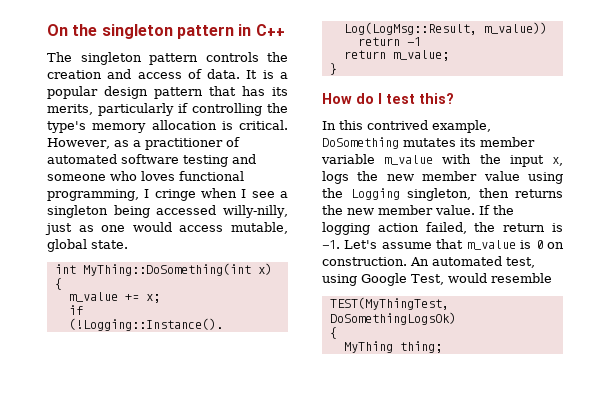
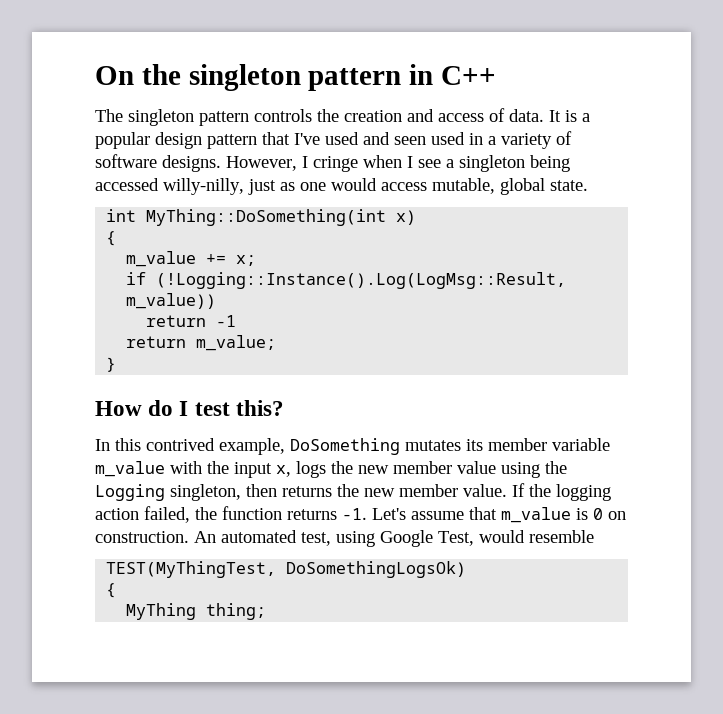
- It is a popular design pattern that has its merits, particularly if controlling the type's memory allocation is critical. However, as a practitioner of automated software testing and someone who loves functional programming, I cringe when I see a singleton being accessed willy-nilly, just as one would access mutable, global state.
+ It is a popular design pattern that I've used and seen used in a variety of software designs. However, I cringe when I see a singleton being accessed willy-nilly, just as one would access mutable, global state.
- If the logging action failed, the return is -1.
+ If the logging action failed, the function returns -1.

